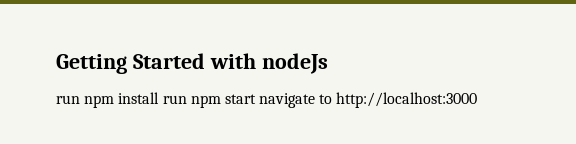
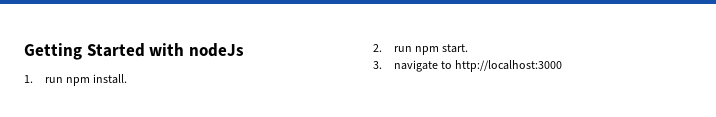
- run npm install run npm start navigate to http://localhost:3000
+ 1. run npm install.
+ 2. run npm start.
+ 3. navigate to http://localhost:3000

